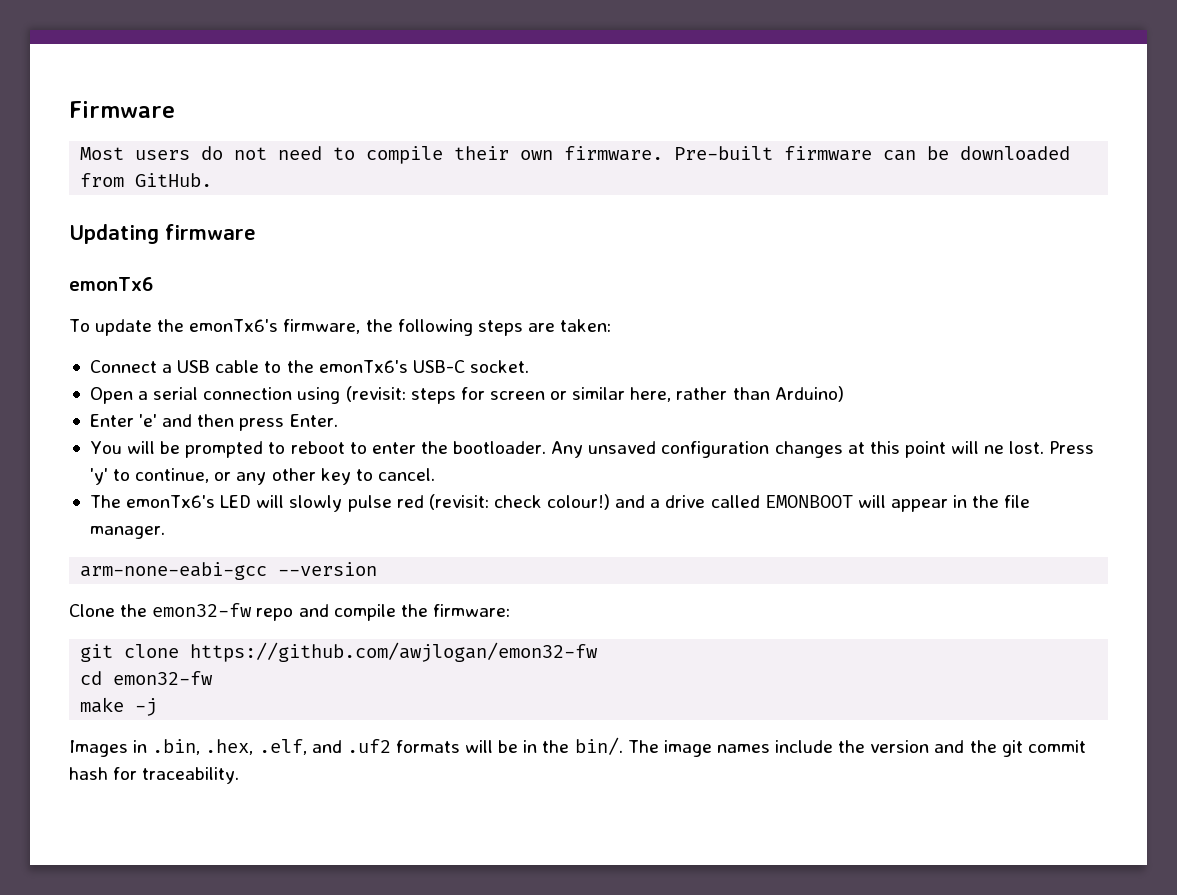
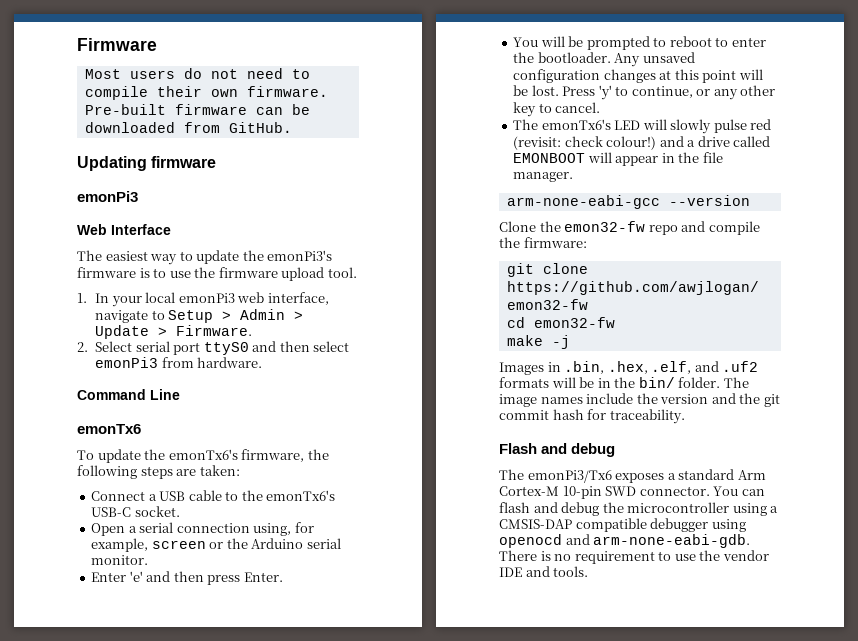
  Updating firmware
+ emonPi3
+ Web Interface
+ The easiest way to update the emonPi3's firmware is to use the firmware upload tool.
+ 1. In your local emonPi3 web interface, navigate to Setup > Admin > Update > Firmware.
+ 2. Select serial port ttyS0 and then select emonPi3 from hardware.
+ Command Line
- Open a serial connection using (revisit: steps for screen or similar here, rather than Arduino)
+ Open a serial connection using, for example, screen or the Arduino serial monitor.
- Any unsaved configuration changes at this point will ne lost.
+ Any unsaved configuration changes at this point will be lost.
- Images in .bin, .hex, .elf, and .uf2 formats will be in the bin/.
+ Images in .bin, .hex, .elf, and .uf2 formats will be in the bin/ folder.
+ Flash and debug
+ The emonPi3/Tx6 exposes a standard Arm Cortex-M 10-pin SWD connector. You can flash and debug the microcontroller using a CMSIS-DAP compatible debugger using openocd and arm-none-eabi-gdb. There is no requirement to use the vendor IDE and tools.

